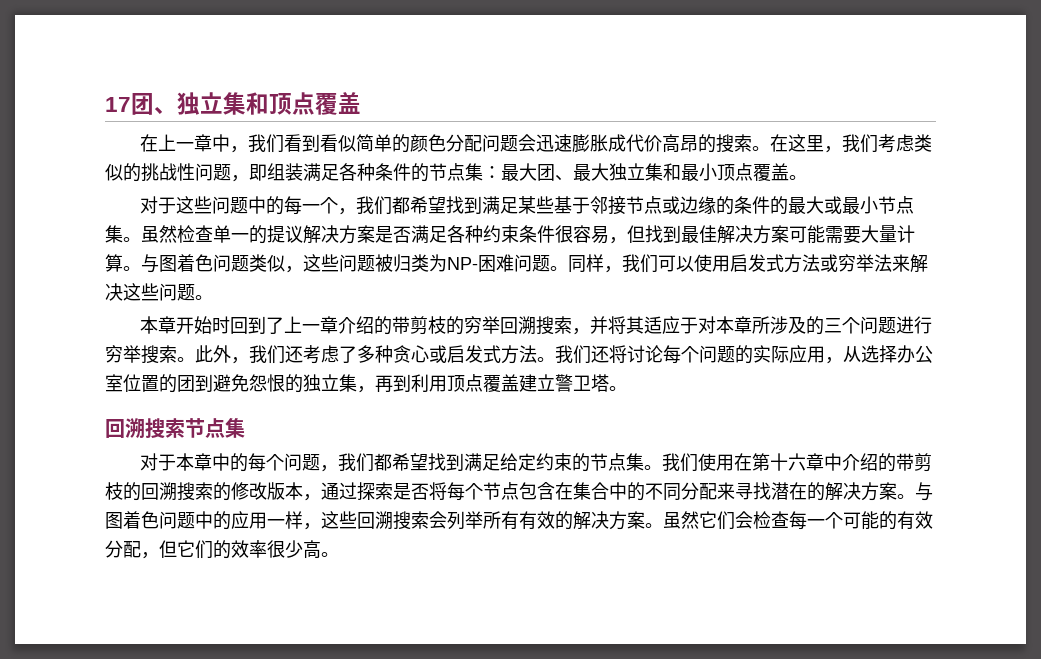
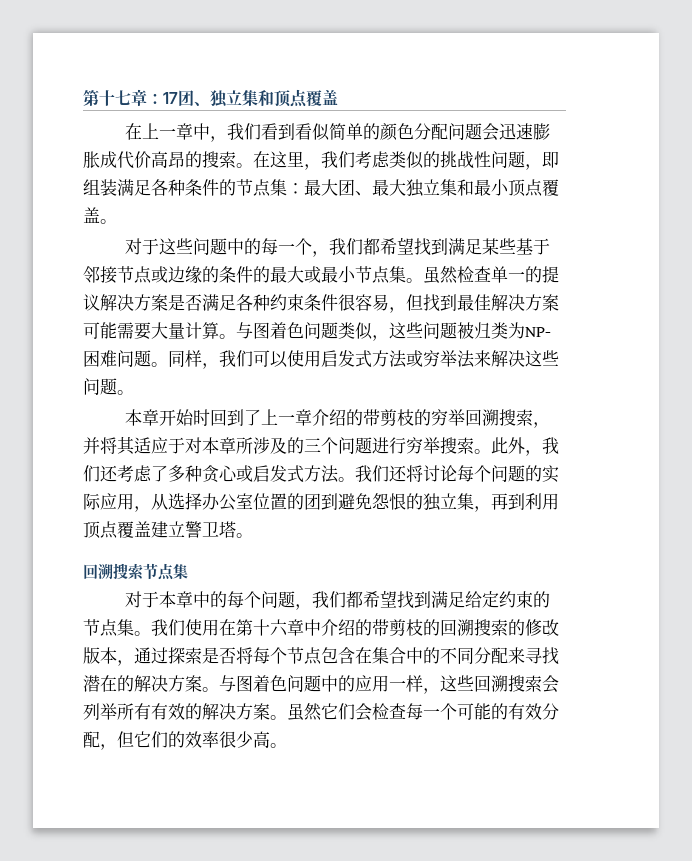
- 17团、独立集和顶点覆盖
+ 第十七章：17团、独立集和顶点覆盖

